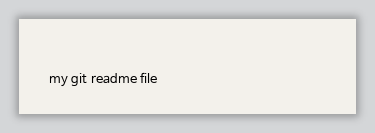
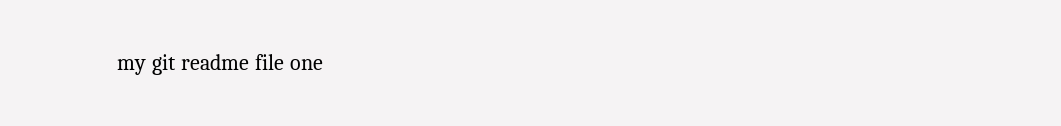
- my git readme file
+ my git readme file one

